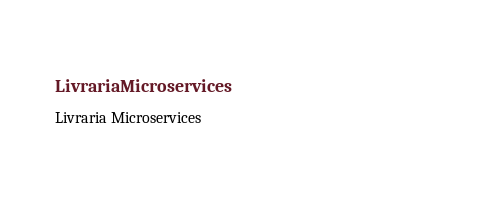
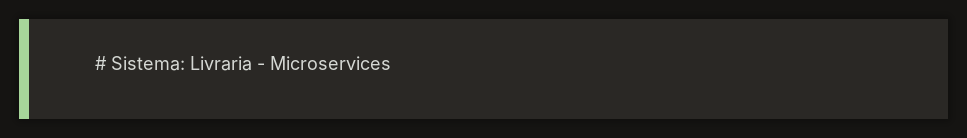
- LivrariaMicroservices
- Livraria Microservices
+ # Sistema: Livraria - Microservices

